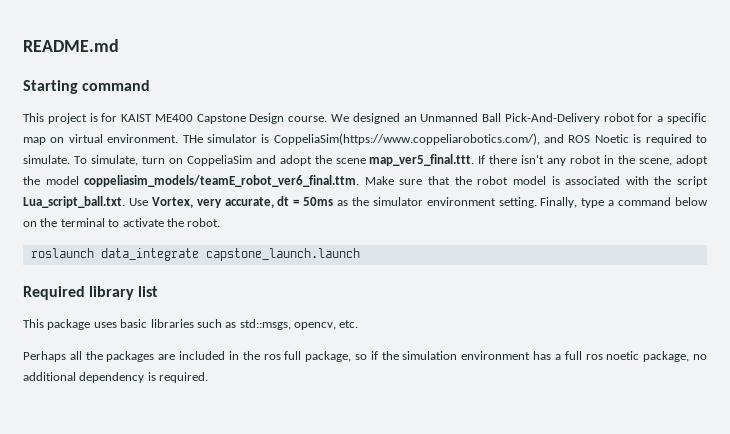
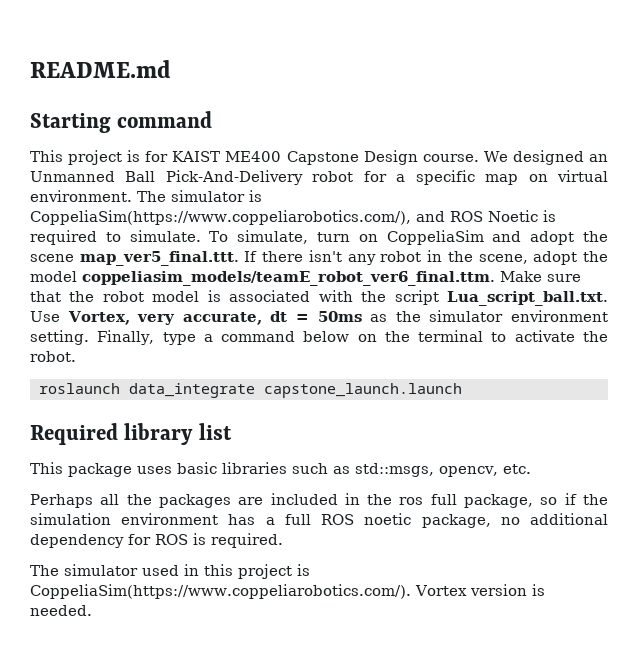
- THe simulator is CoppeliaSim(https://www.coppeliarobotics.com/), and ROS Noetic is required to simulate.
+ The simulator is CoppeliaSim(https://www.coppeliarobotics.com/), and ROS Noetic is required to simulate.
- Perhaps all the packages are included in the ros full package, so if the simulation environment has a full ros noetic package, no additional dependency is required.
+ Perhaps all the packages are included in the ros full package, so if the simulation environment has a full ROS noetic package, no additional dependency for ROS is required.
+ The simulator used in this project is CoppeliaSim(https://www.coppeliarobotics.com/). Vortex version is needed.

